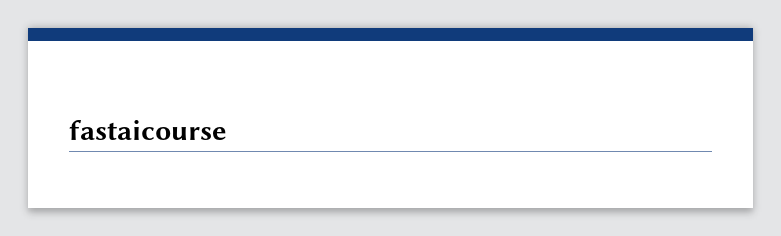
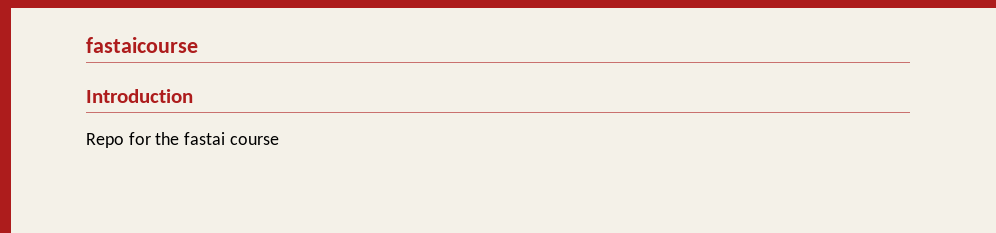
+ Introduction
+ Repo for the fastai course

